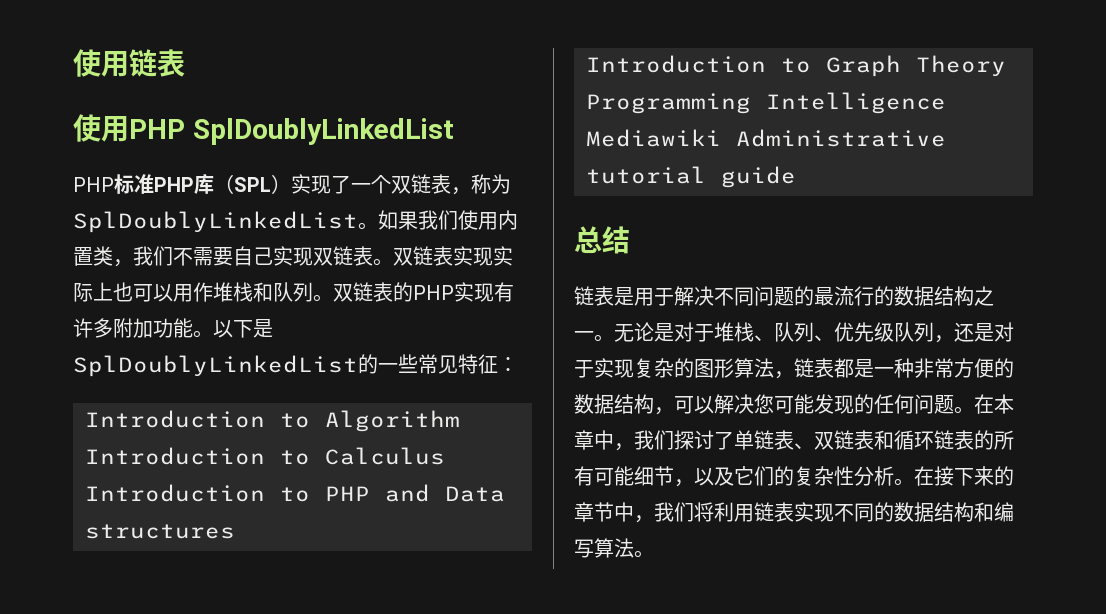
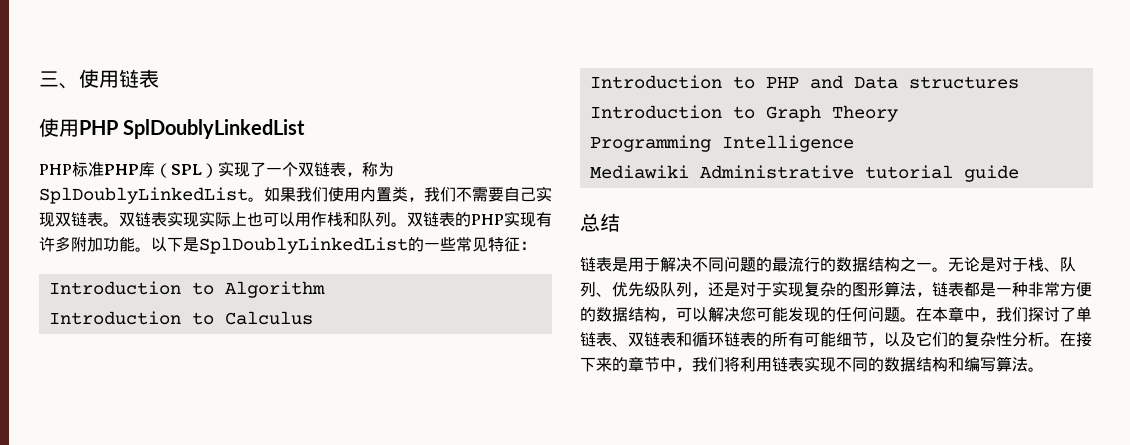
- 使用链表
+ 三、使用链表
- 双链表实现实际上也可以用作堆栈和队列。
+ 双链表实现实际上也可以用作栈和队列。
- 无论是对于堆栈、队列、优先级队列，还是对于实现复杂的图形算法，链表都是一种非常方便的数据结构，可以解决您可能发现的任何问题。
+ 无论是对于栈、队列、优先级队列，还是对于实现复杂的图形算法，链表都是一种非常方便的数据结构，可以解决您可能发现的任何问题。

